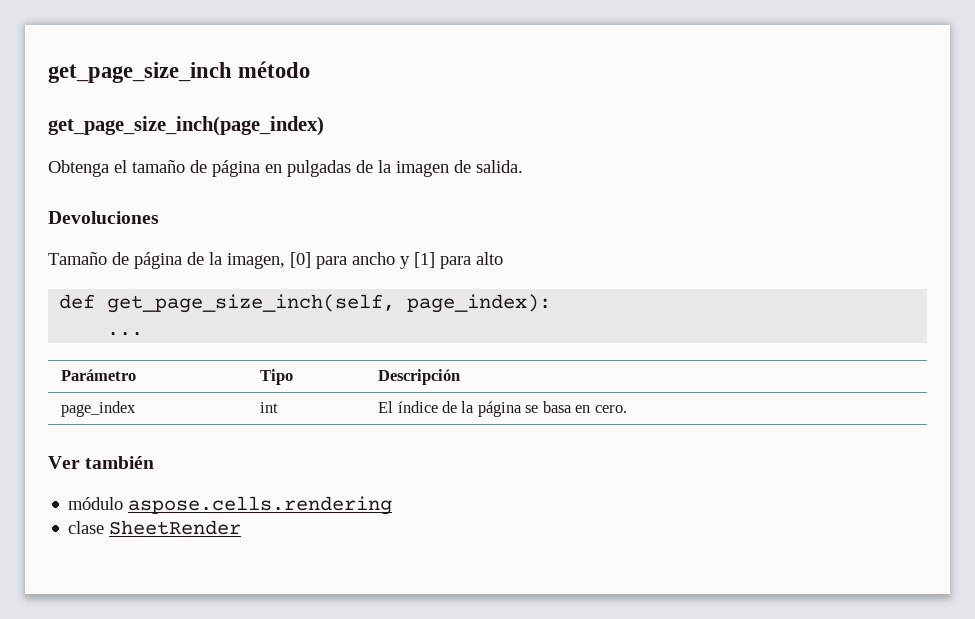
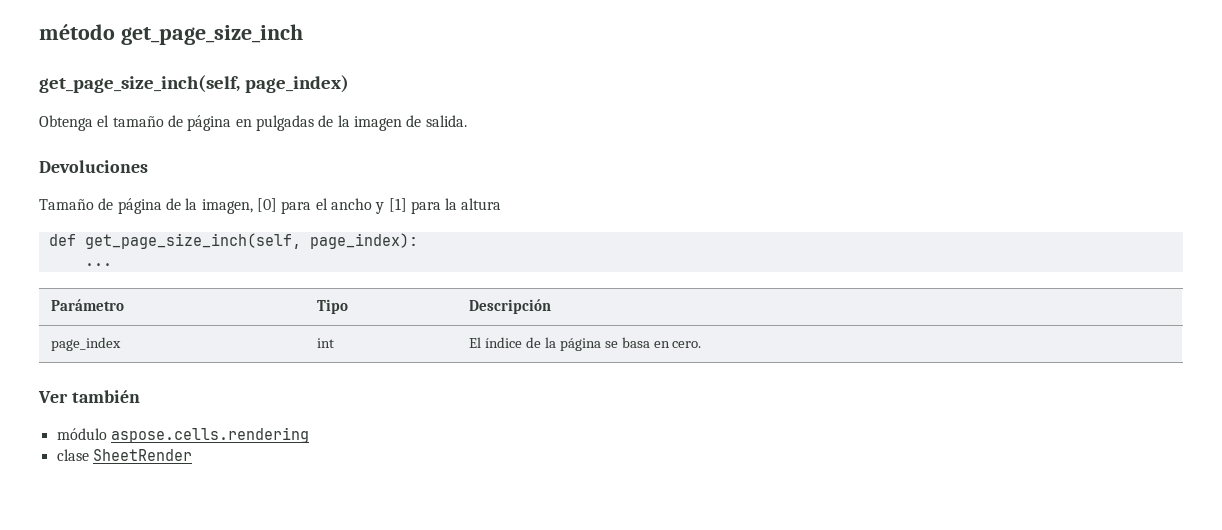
- get_page_size_inch método
- get_page_size_inch(page_index)
+ método get_page_size_inch
+ get_page_size_inch(self, page_index)
- Tamaño de página de la imagen, [0] para ancho y [1] para alto
+ Tamaño de página de la imagen, [0] para el ancho y [1] para la altura

